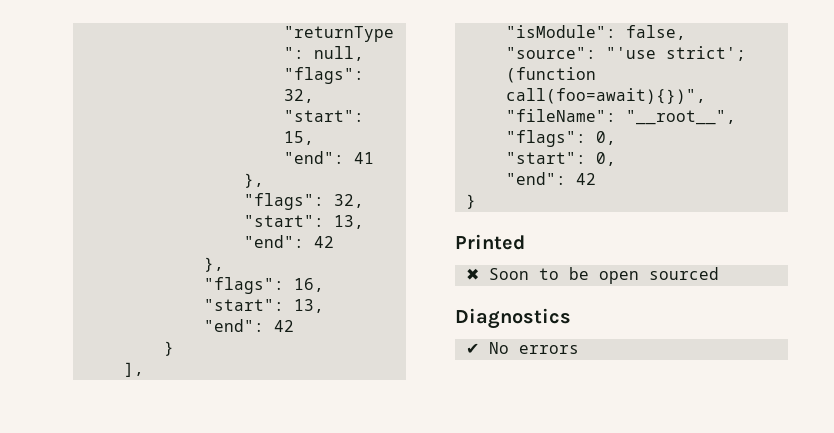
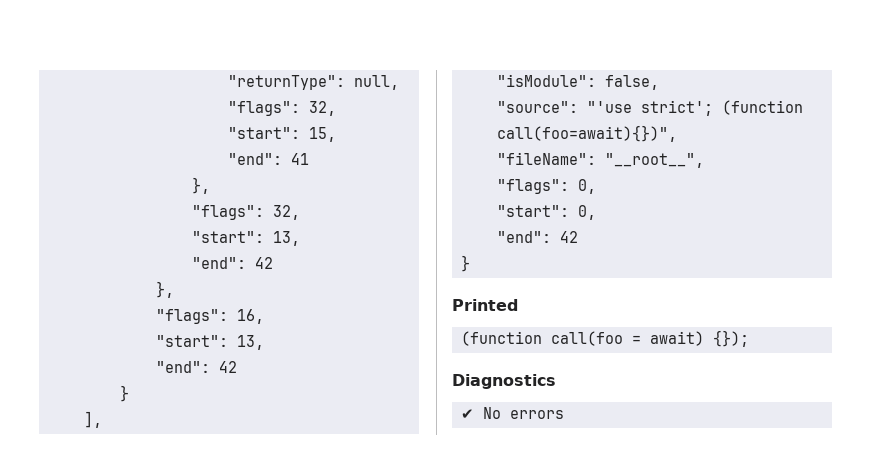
- ✖ Soon to be open sourced
+ (function call(foo = await) {});

